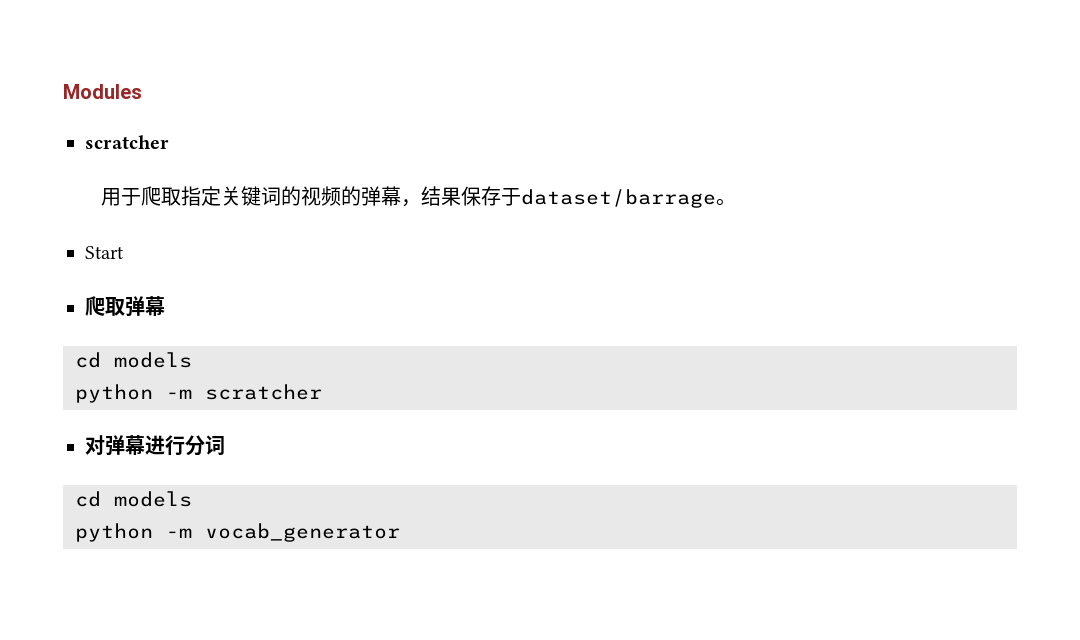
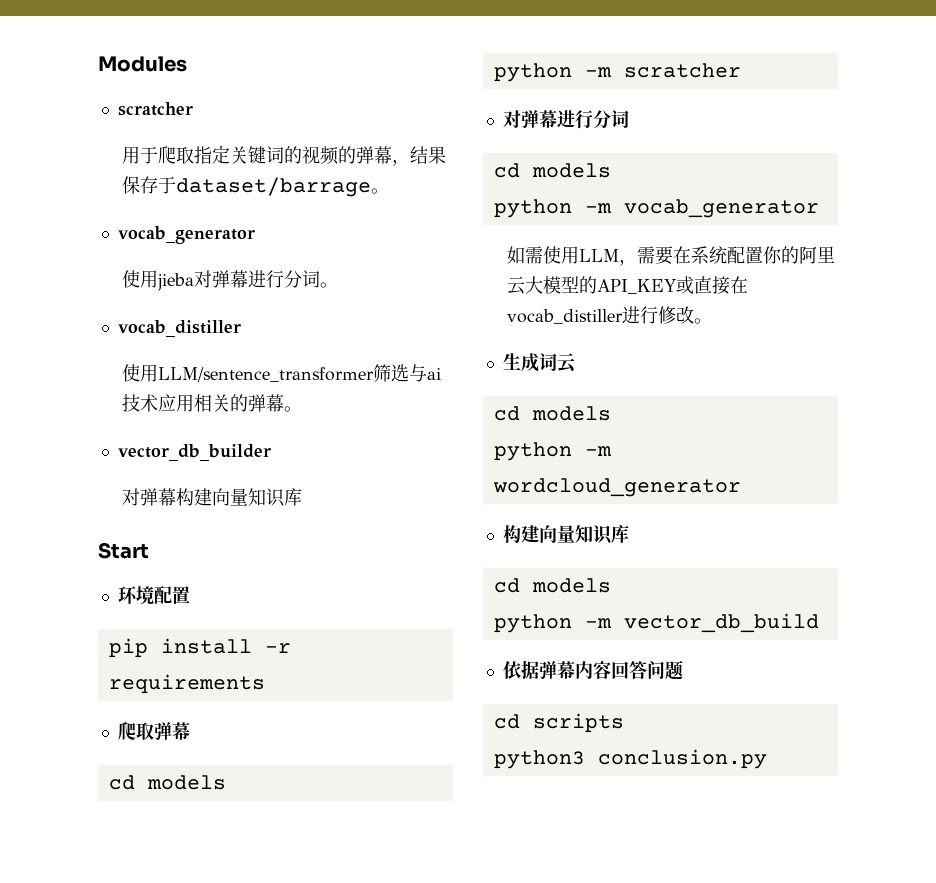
  用于爬取指定关键词的视频的弹幕，结果保存于dataset/barrage。
+ vocab_generator
+ 使用jieba对弹幕进行分词。
+ vocab_distiller
+ 使用LLM/sentence_transformer筛选与ai技术应用相关的弹幕。
+ vector_db_builder
+ 对弹幕构建向量知识库
  Start
+ 环境配置
+ pip install -r requirements
+ 如需使用LLM，需要在系统配置你的阿里云大模型的API_KEY或直接在vocab_distiller进行修改。
+ 生成词云
+ cd models
+ python -m wordcloud_generator
+ 构建向量知识库
+ cd models
+ python -m vector_db_build
+ 依据弹幕内容回答问题
+ cd scripts
+ python3 conclusion.py

